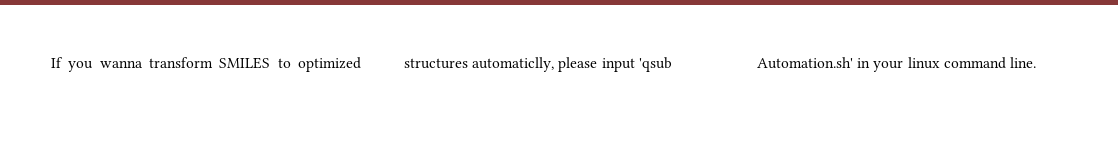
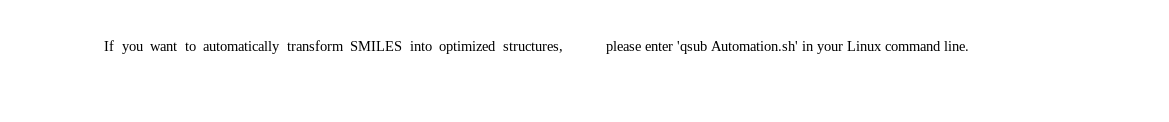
- If you wanna transform SMILES to optimized structures automaticlly, please input 'qsub Automation.sh' in your linux command line.
+ If you want to automatically transform SMILES into optimized structures, please enter 'qsub Automation.sh' in your Linux command line.

